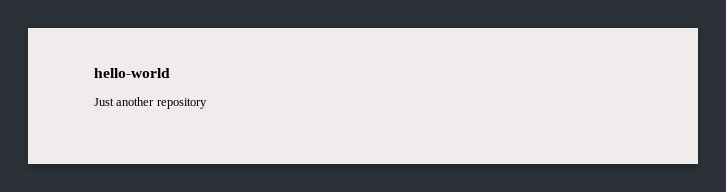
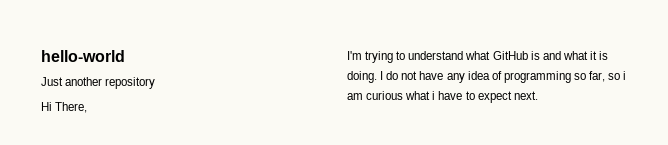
+ Hi There,
+ I'm trying to understand what GitHub is and what it is doing. I do not have any idea of programming so far, so i am curious what i have to expect next.

